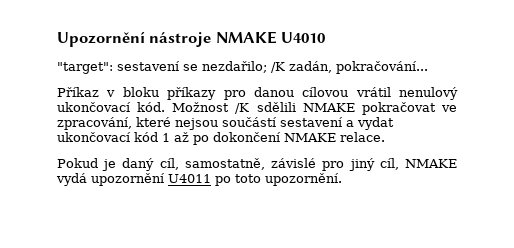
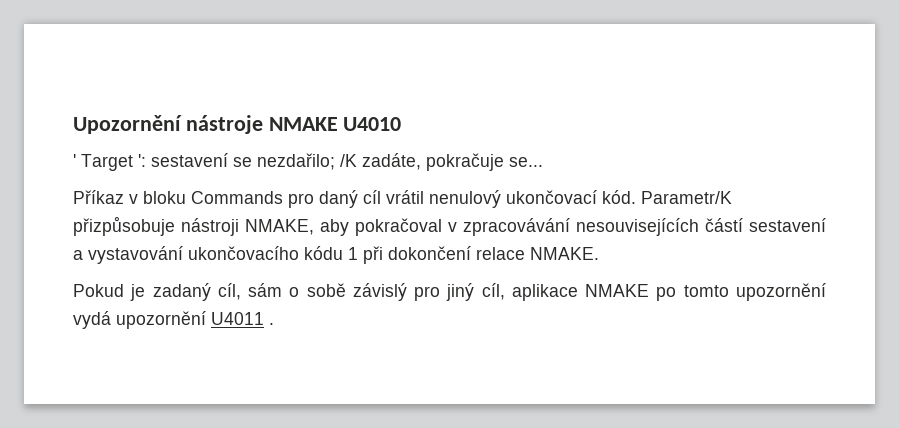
- "target": sestavení se nezdařilo; /K zadán, pokračování...
+ ' Target ': sestavení se nezdařilo; /K zadáte, pokračuje se...
- Příkaz v bloku příkazy pro danou cílovou vrátil nenulový ukončovací kód. Možnost /K sdělili NMAKE pokračovat ve zpracování, které nejsou součástí sestavení a vydat ukončovací kód 1 až po dokončení NMAKE relace.
- Pokud je daný cíl, samostatně, závislé pro jiný cíl, NMAKE vydá upozornění U4011 po toto upozornění.
+ Příkaz v bloku Commands pro daný cíl vrátil nenulový ukončovací kód. Parametr/K přizpůsobuje nástroji NMAKE, aby pokračoval v zpracovávání nesouvisejících částí sestavení a vystavování ukončovacího kódu 1 při dokončení relace NMAKE.
+ Pokud je zadaný cíl, sám o sobě závislý pro jiný cíl, aplikace NMAKE po tomto upozornění vydá upozornění U4011 .

